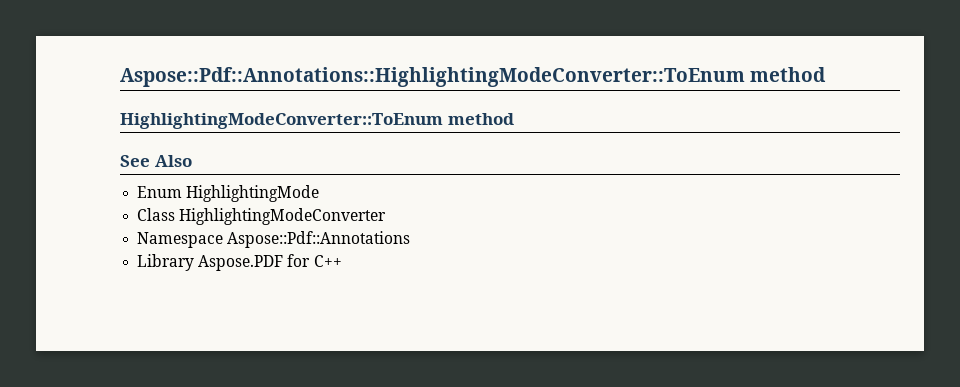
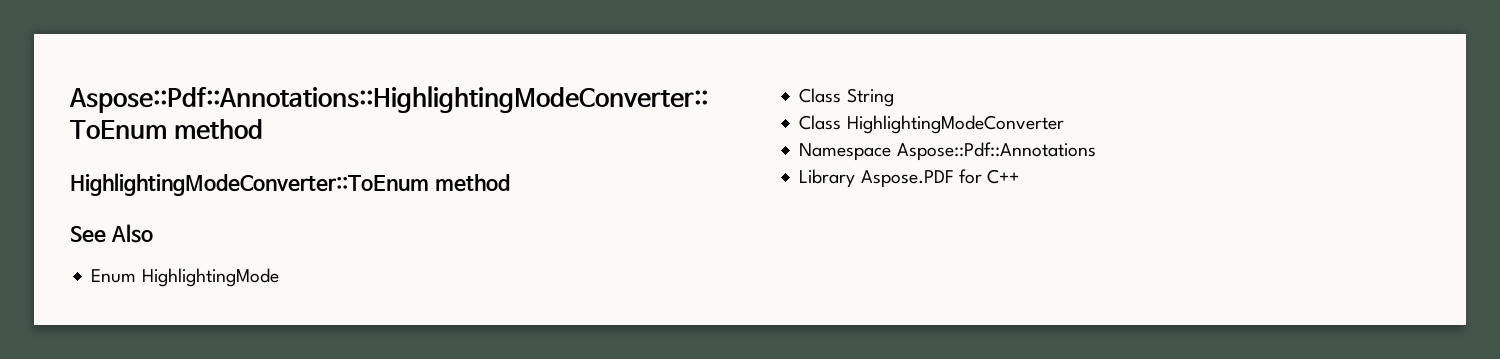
+ Class String

